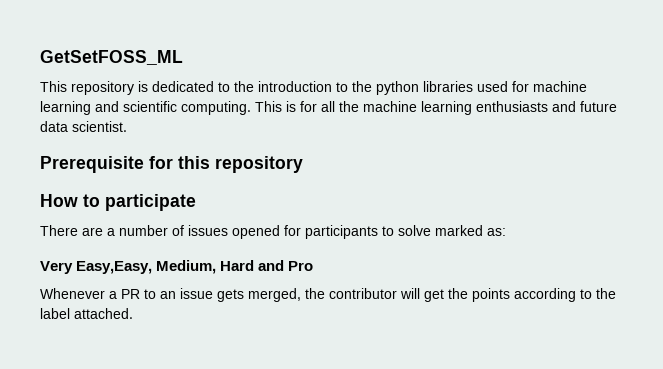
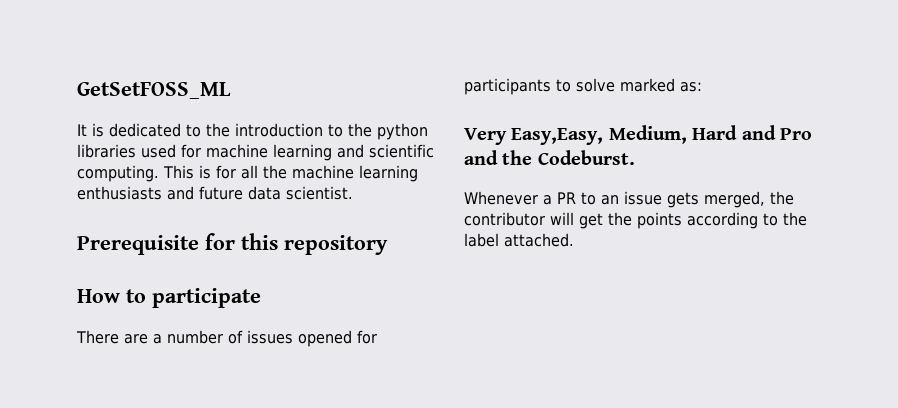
- This repository is dedicated to the introduction to the python libraries used for machine learning and scientific computing.
+ It is dedicated to the introduction to the python libraries used for machine learning and scientific computing.
- Very Easy,Easy, Medium, Hard and Pro
+ Very Easy,Easy, Medium, Hard and Pro and the Codeburst.

